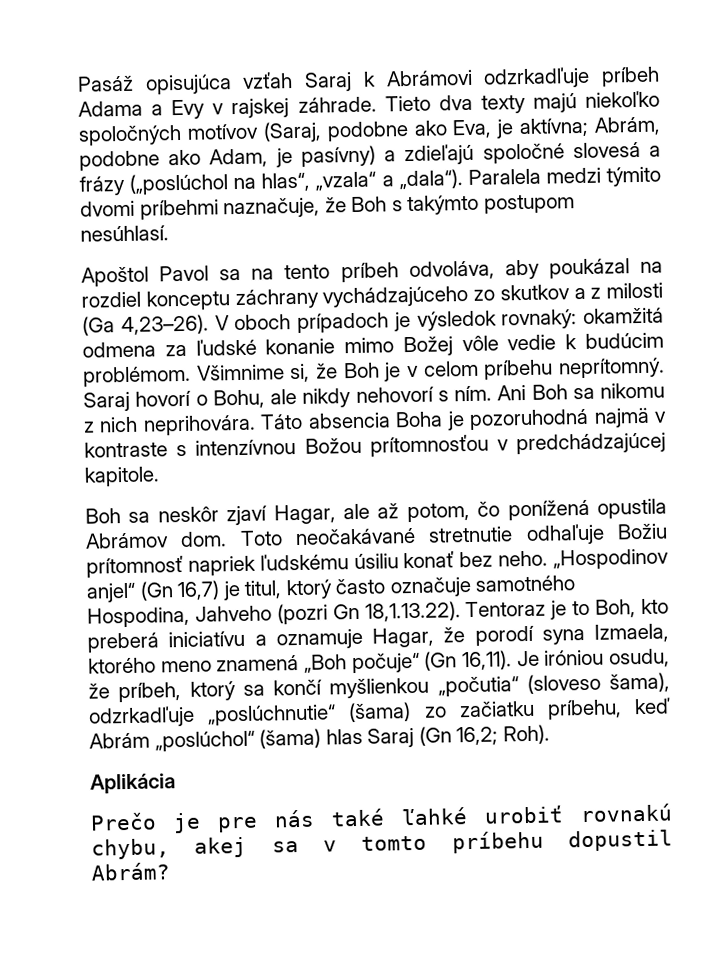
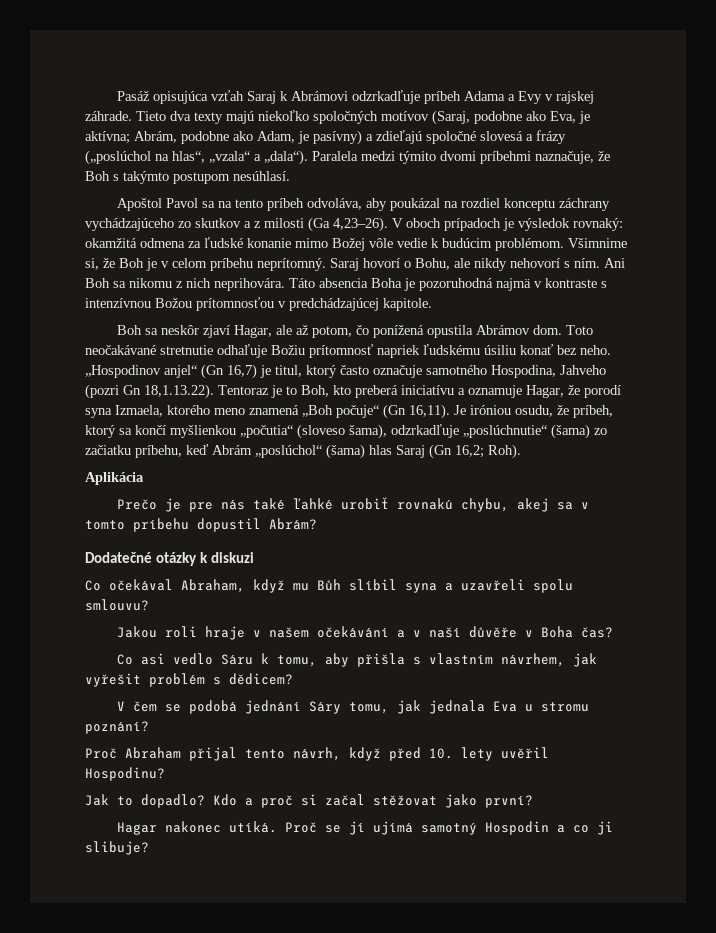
+ Dodatečné otázky k diskuzi
+ Co očekával Abraham, když mu Bůh slíbil syna a uzavřeli spolu smlouvu?
+ Jakou roli hraje v našem očekávání a v naší důvěře v Boha čas?
+ Co asi vedlo Sáru k tomu, aby přišla s vlastním návrhem, jak vyřešit problém s dědicem?
+ V čem se podobá jednání Sáry tomu, jak jednala Eva u stromu poznání?
+ Proč Abraham přijal tento návrh, když před 10. lety uvěřil Hospodinu?
+ Jak to dopadlo? Kdo a proč si začal stěžovat jako první?
+ Hagar nakonec utíká. Proč se jí ujímá samotný Hospodin a co ji slibuje?

